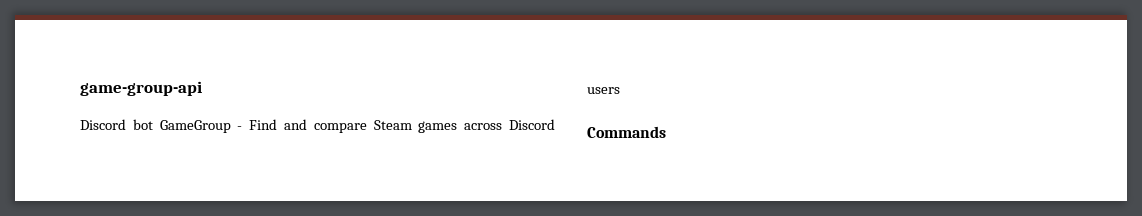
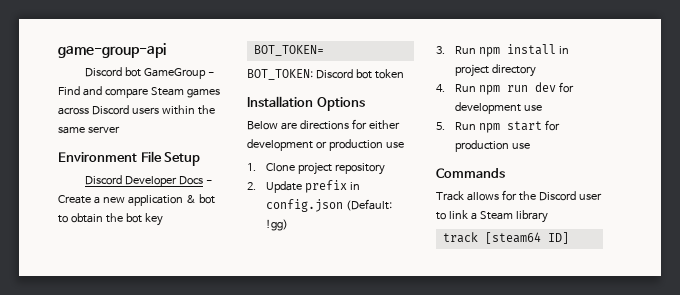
- Discord bot GameGroup - Find and compare Steam games across Discord users
+ Discord bot GameGroup - Find and compare Steam games across Discord users within the same server
+ Environment File Setup
+ Discord Developer Docs - Create a new application & bot to obtain the bot key
+ BOT_TOKEN=
+ BOT_TOKEN: Discord bot token
+ Installation Options
+ Below are directions for either development or production use
+ 1. Clone project repository
+ 2. Update prefix in config.json (Default: !gg)
+ 3. Run npm install in project directory
+ 4. Run npm run dev for development use
+ 5. Run npm start for production use
  Commands
+ Track allows for the Discord user to link a Steam library
+ track [steam64 ID]

